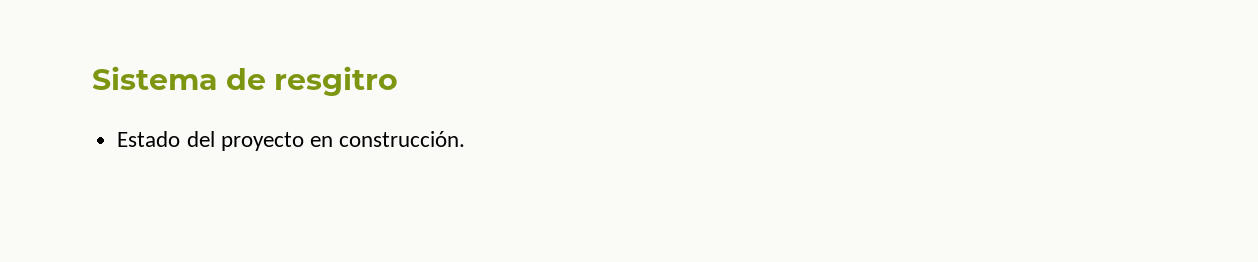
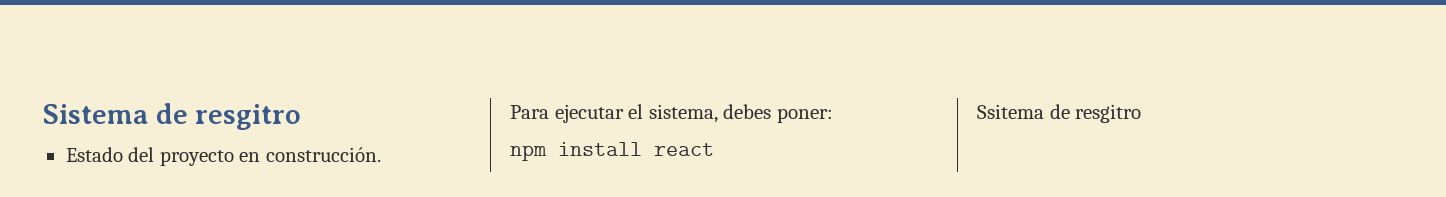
+ Para ejecutar el sistema, debes poner:
+ npm install react
+ Ssitema de resgitro

